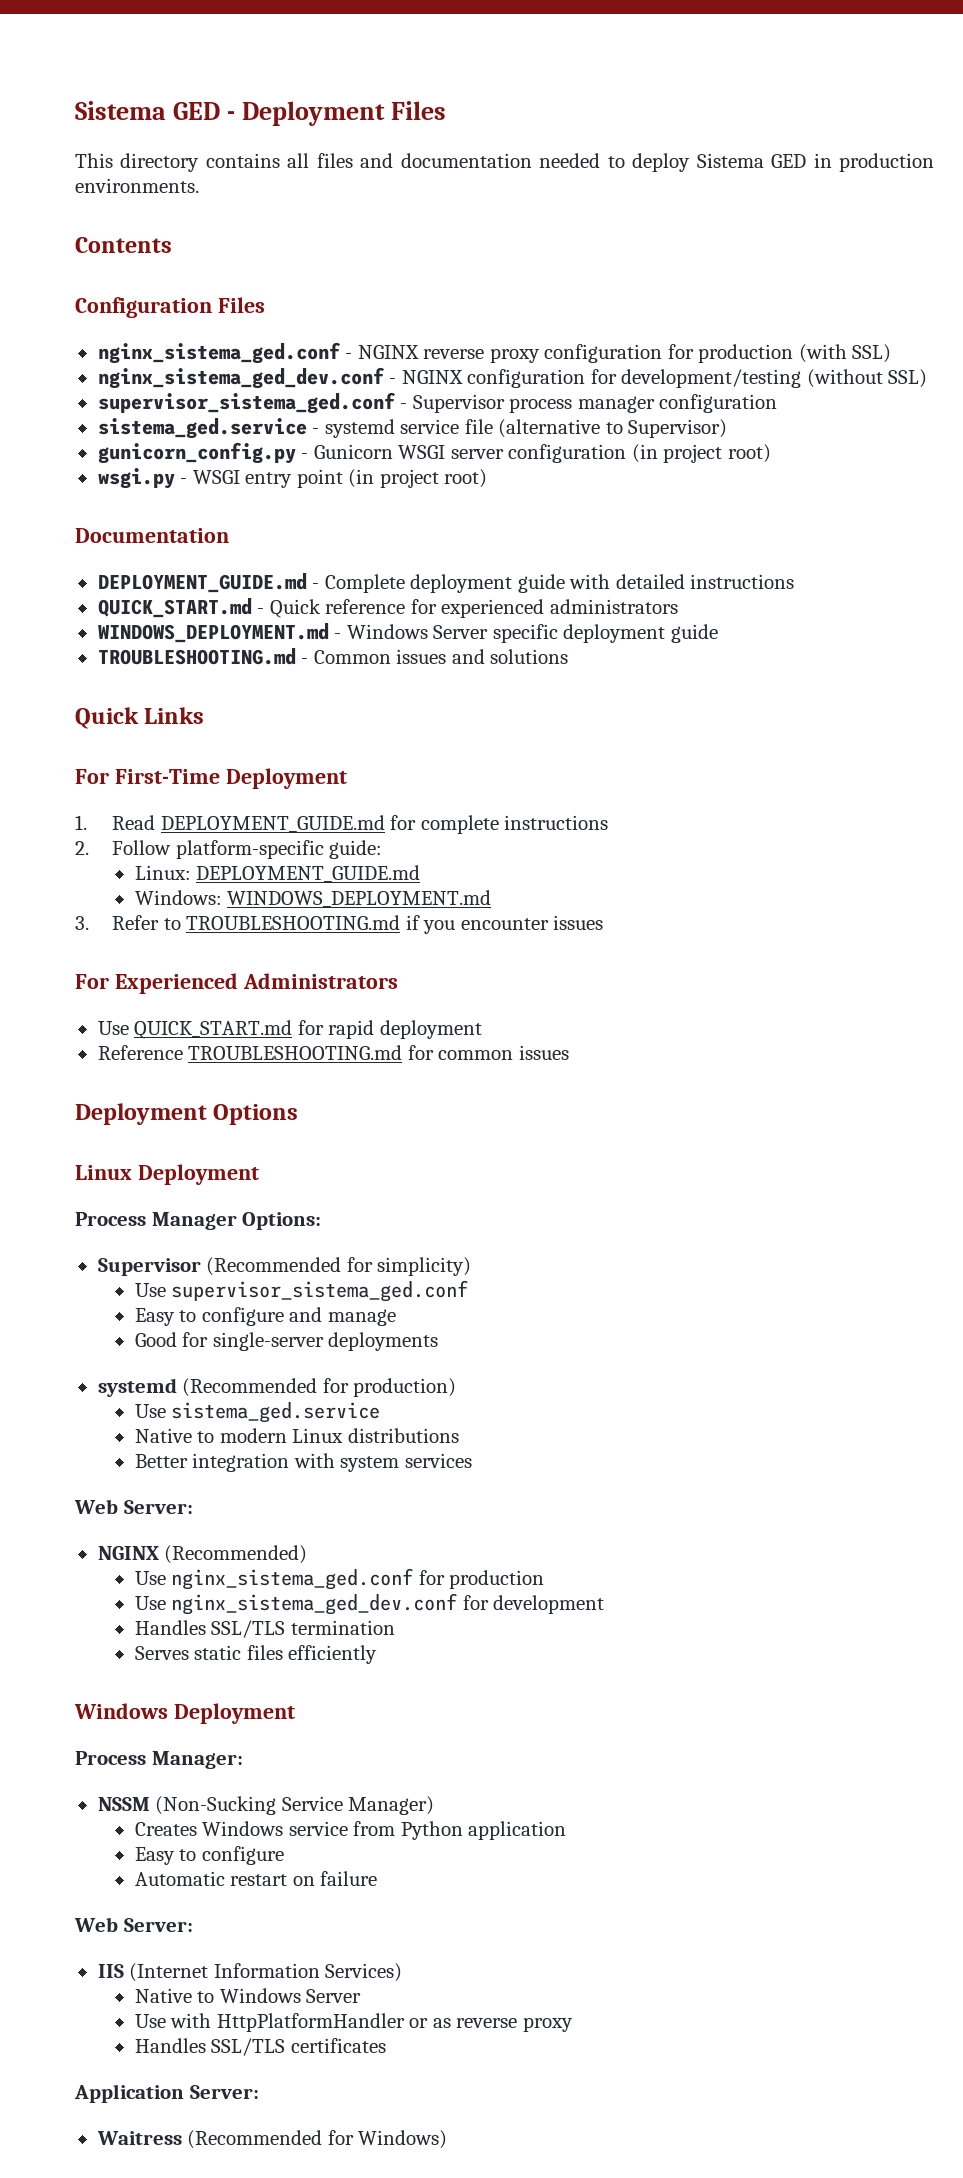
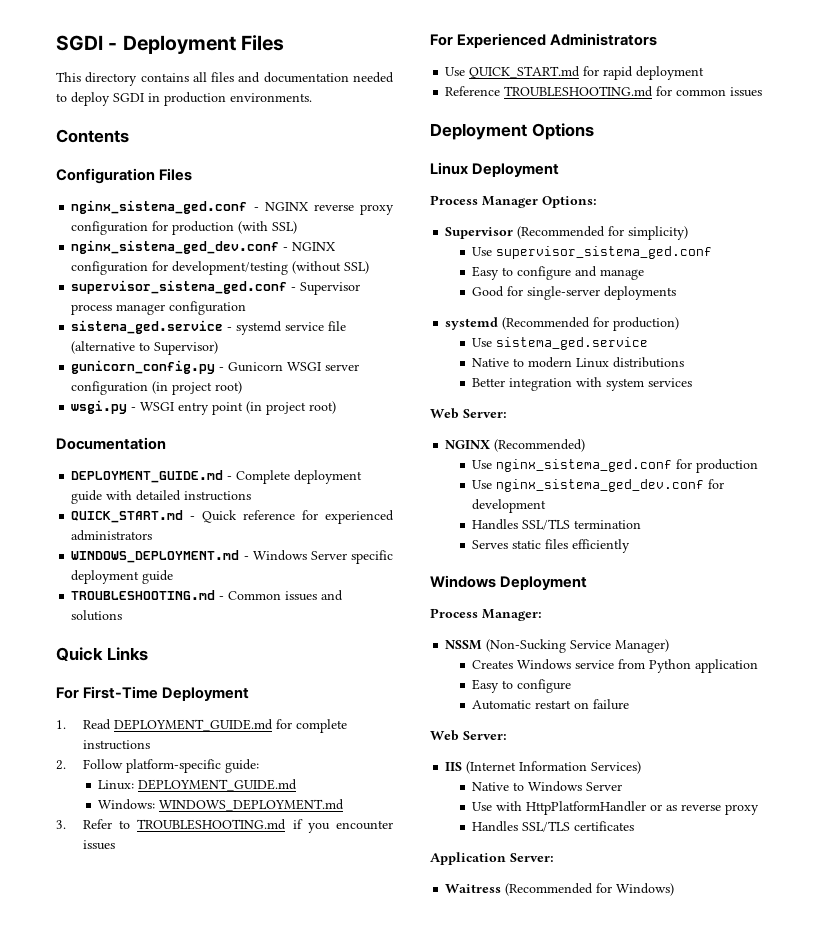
- Sistema GED - Deployment Files
+ SGDI - Deployment Files
- This directory contains all files and documentation needed to deploy Sistema GED in production environments.
+ This directory contains all files and documentation needed to deploy SGDI in production environments.

